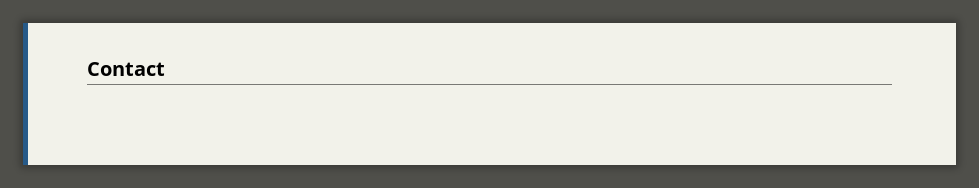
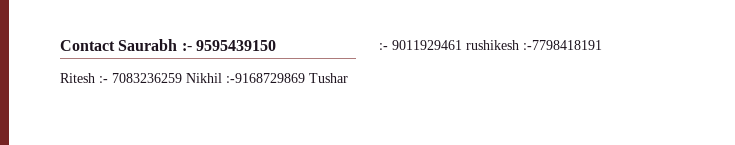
- Contact
+ Contact Saurabh :- 9595439150
+ Ritesh :- 7083236259 Nikhil :-9168729869 Tushar :- 9011929461 rushikesh :-7798418191

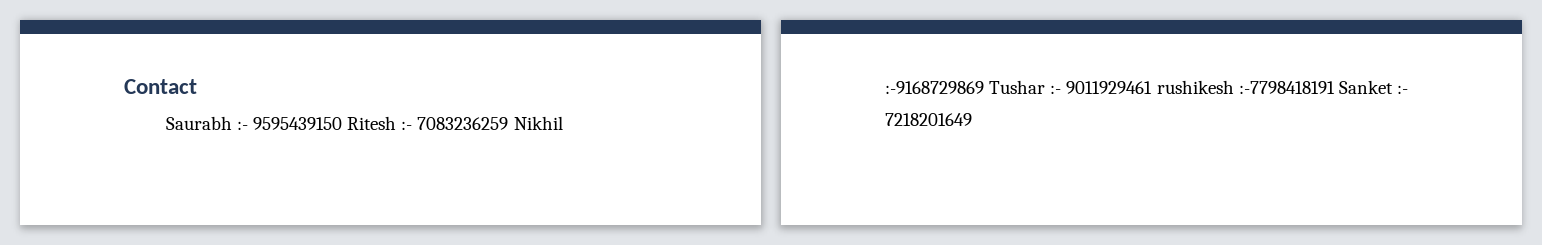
- Contact Saurabh :- 9595439150
- Ritesh :- 7083236259 Nikhil :-9168729869 Tushar :- 9011929461 rushikesh :-7798418191
+ Contact
+ Saurabh :- 9595439150 Ritesh :- 7083236259 Nikhil :-9168729869 Tushar :- 9011929461 rushikesh :-7798418191 Sanket :- 7218201649

